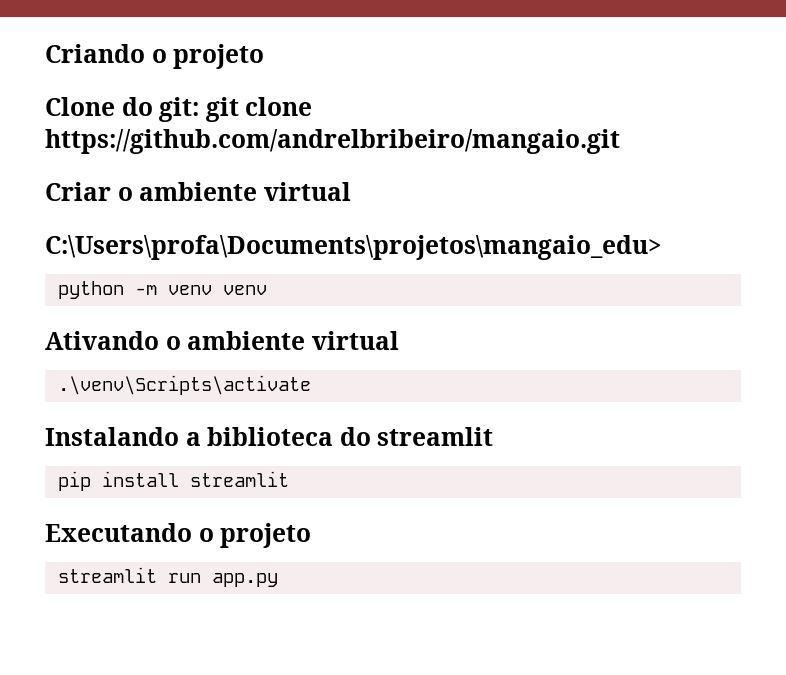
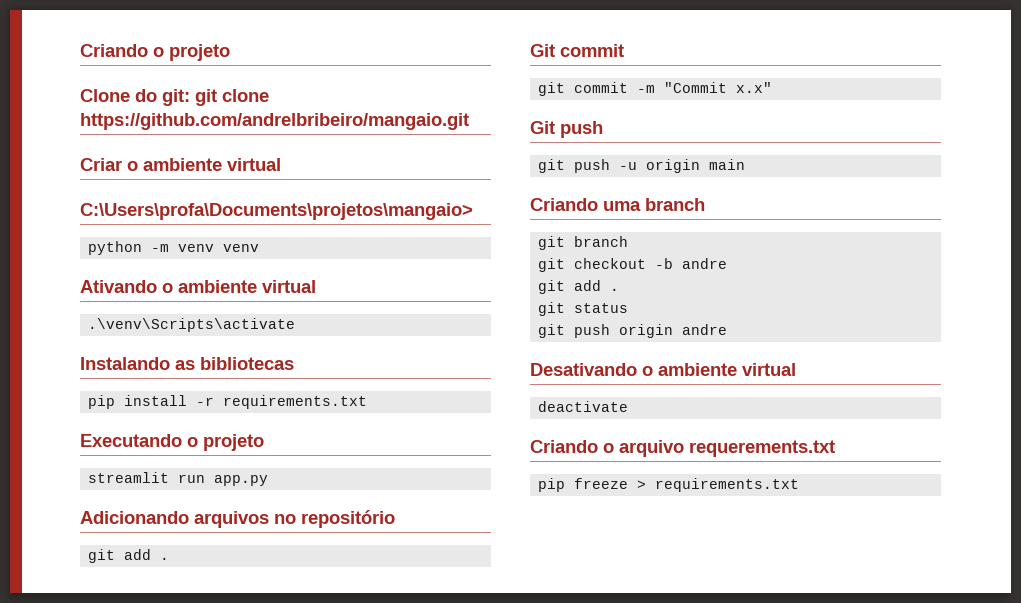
- C:\Users\profa\Documents\projetos\mangaio_edu>
+ C:\Users\profa\Documents\projetos\mangaio>
- Instalando a biblioteca do streamlit
+ Instalando as bibliotecas
- pip install streamlit
+ pip install -r requirements.txt
+ Adicionando arquivos no repositório
+ git add .
+ Git commit
+ git commit -m "Commit x.x"
+ Git push
+ git push -u origin main
+ Criando uma branch
+ git branch
+ git checkout -b andre
+ git add .
+ git status
+ git push origin andre
+ Desativando o ambiente virtual
+ deactivate
+ Criando o arquivo requerements.txt
+ pip freeze > requirements.txt

